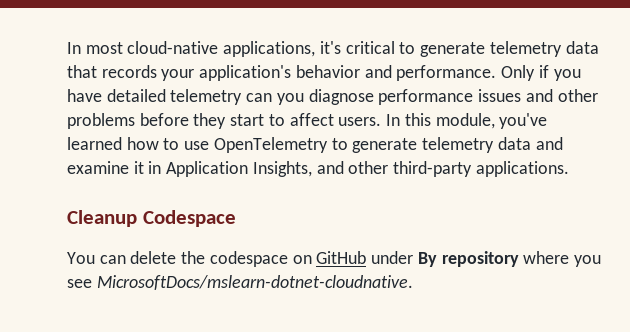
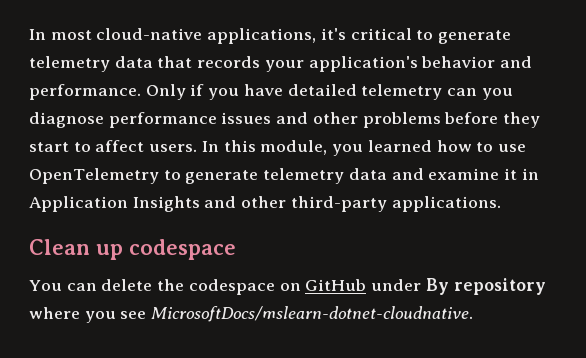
- In this module, you've learned how to use OpenTelemetry to generate telemetry data and examine it in Application Insights, and other third-party applications.
+ In this module, you learned how to use OpenTelemetry to generate telemetry data and examine it in Application Insights and other third-party applications.
- Cleanup Codespace
+ Clean up codespace

